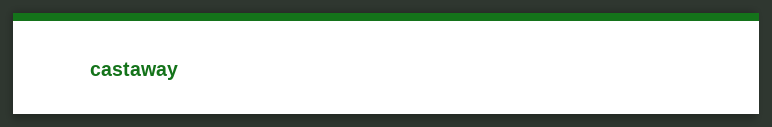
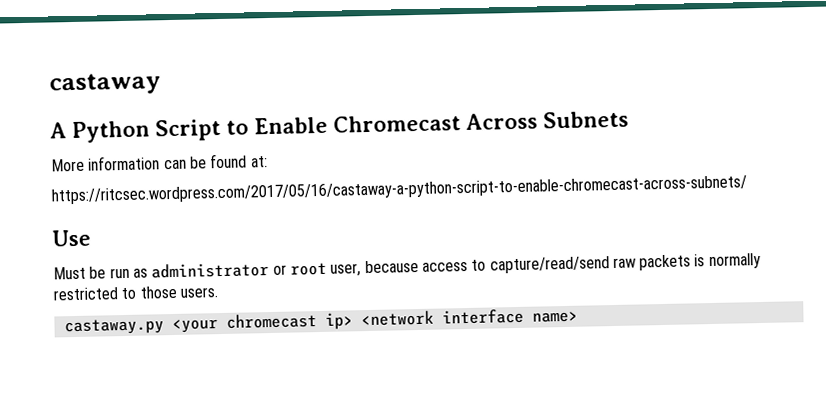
+ A Python Script to Enable Chromecast Across Subnets
+ More information can be found at:
+ https://ritcsec.wordpress.com/2017/05/16/castaway-a-python-script-to-enable-chromecast-across-subnets/
+ Use
+ Must be run as administrator or root user, because access to capture/read/send raw packets is normally restricted to those users.
+ castaway.py <your chromecast ip> <network interface name>

